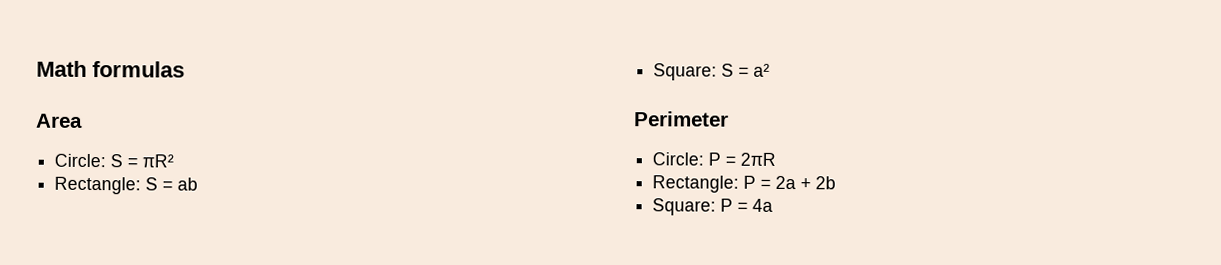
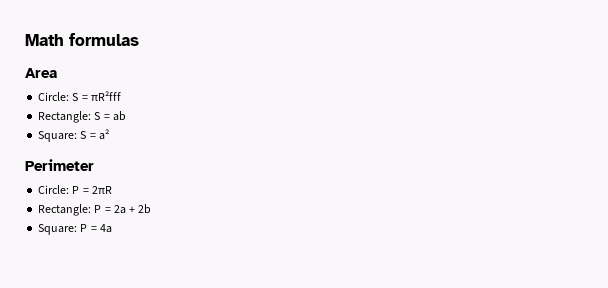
- Circle: S = πR²
+ Circle: S = πR²fff

